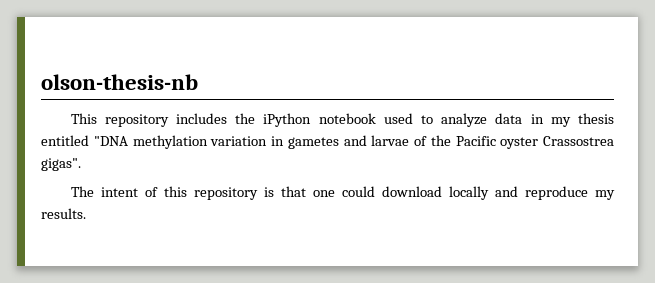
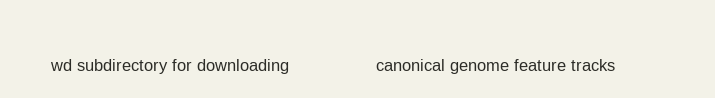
- olson-thesis-nb
- This repository includes the iPython notebook used to analyze data in my thesis entitled "DNA methylation variation in gametes and larvae of the Pacific oyster Crassostrea gigas".
- The intent of this repository is that one could download locally and reproduce my results.
+ wd subdirectory for downloading canonical genome feature tracks

